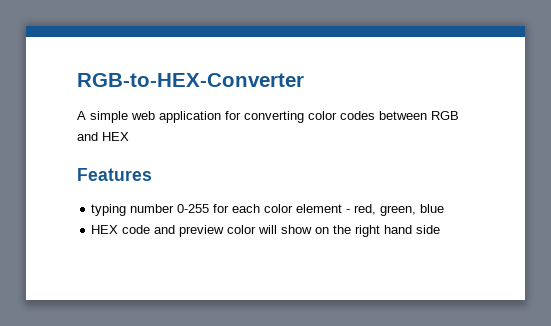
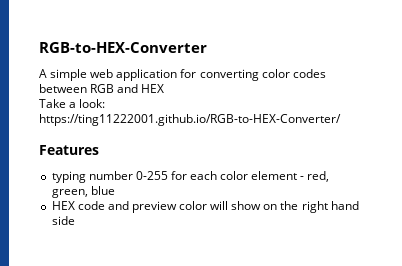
+ Take a look: https://ting11222001.github.io/RGB-to-HEX-Converter/

